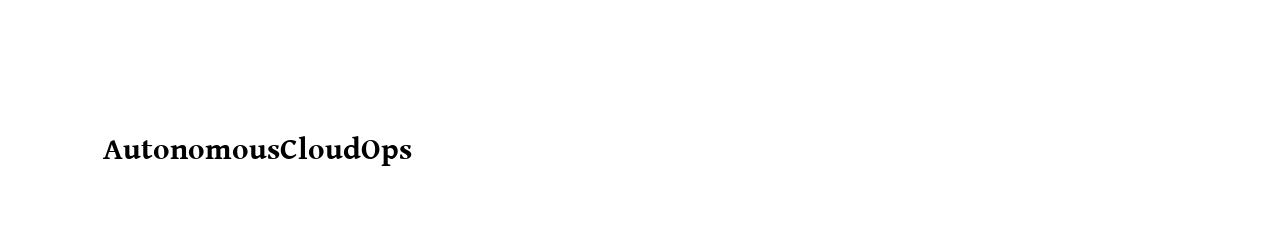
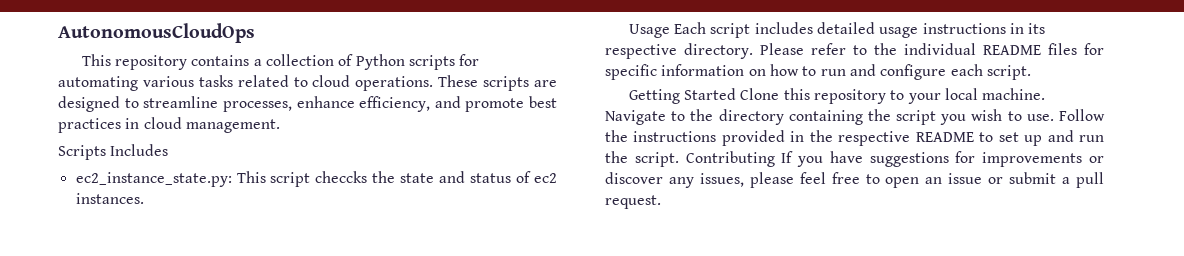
+ This repository contains a collection of Python scripts for automating various tasks related to cloud operations. These scripts are designed to streamline processes, enhance efficiency, and promote best practices in cloud management.
+ Scripts Includes
+ ec2_instance_state.py: This script checcks the state and status of ec2 instances.
+ Usage Each script includes detailed usage instructions in its respective directory. Please refer to the individual README files for specific information on how to run and configure each script.
+ Getting Started Clone this repository to your local machine. Navigate to the directory containing the script you wish to use. Follow the instructions provided in the respective README to set up and run the script. Contributing If you have suggestions for improvements or discover any issues, please feel free to open an issue or submit a pull request.

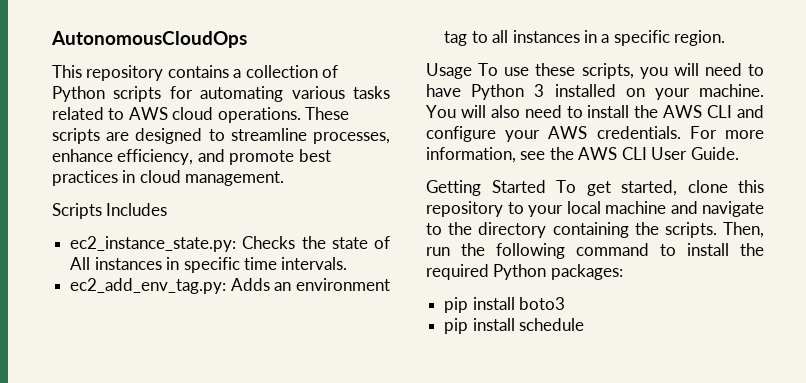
- This repository contains a collection of Python scripts for automating various tasks related to cloud operations.
+ This repository contains a collection of Python scripts for automating various tasks related to AWS cloud operations.
- ec2_instance_state.py: This script checcks the state and status of ec2 instances.
- Usage Each script includes detailed usage instructions in its respective directory. Please refer to the individual README files for specific information on how to run and configure each script.
- Getting Started Clone this repository to your local machine. Navigate to the directory containing the script you wish to use. Follow the instructions provided in the respective README to set up and run the script. Contributing If you have suggestions for improvements or discover any issues, please feel free to open an issue or submit a pull request.
+ ec2_instance_state.py: Checks the state of All instances in specific time intervals.
+ ec2_add_env_tag.py: Adds an environment tag to all instances in a specific region.
+ Usage To use these scripts, you will need to have Python 3 installed on your machine. You will also need to install the AWS CLI and configure your AWS credentials. For more information, see the AWS CLI User Guide.
+ Getting Started To get started, clone this repository to your local machine and navigate to the directory containing the scripts. Then, run the following command to install the required Python packages:
+ pip install boto3
+ pip install schedule

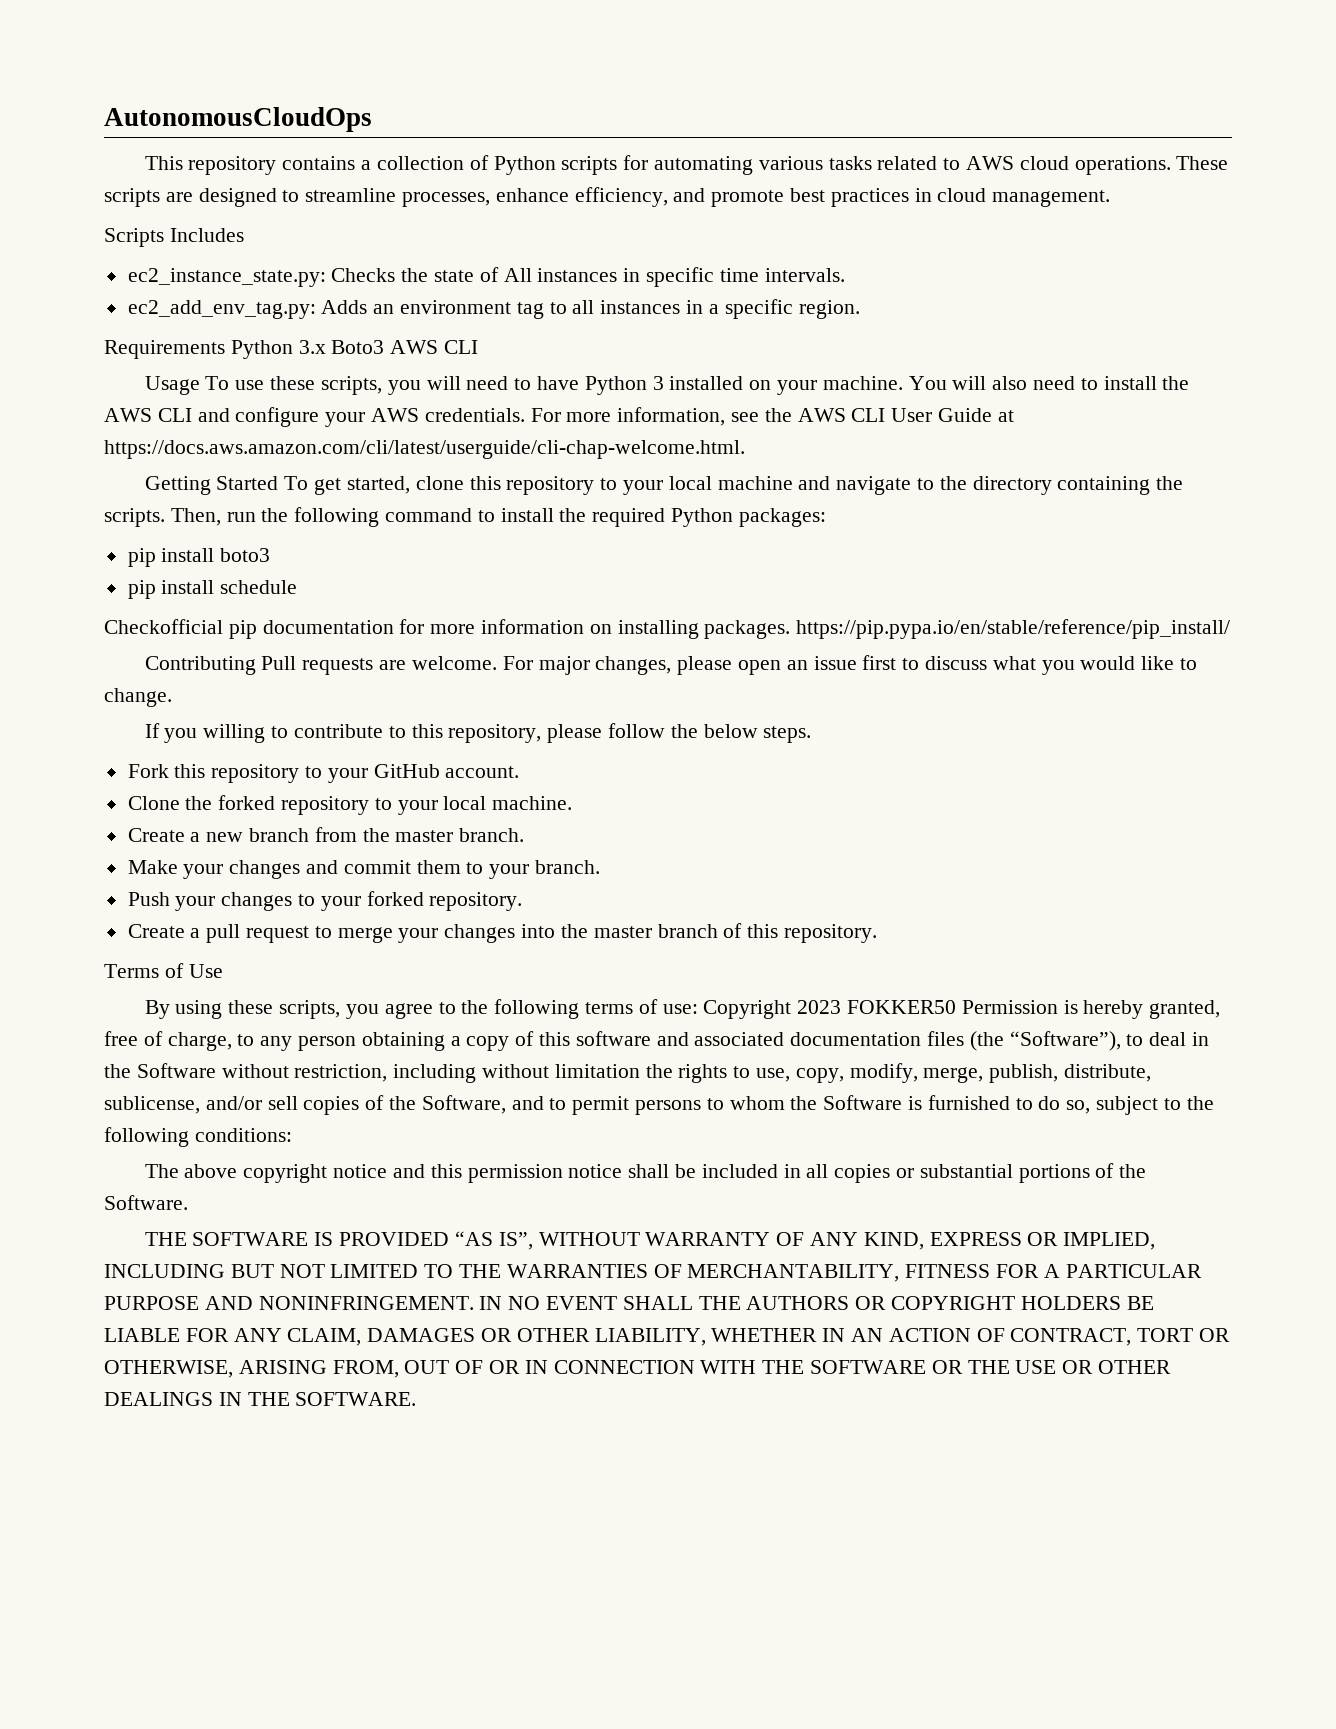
+ Requirements Python 3.x Boto3 AWS CLI
- For more information, see the AWS CLI User Guide.
+ For more information, see the AWS CLI User Guide at https://docs.aws.amazon.com/cli/latest/userguide/cli-chap-welcome.html.
+ Checkofficial pip documentation for more information on installing packages. https://pip.pypa.io/en/stable/reference/pip_install/
+ Contributing Pull requests are welcome. For major changes, please open an issue first to discuss what you would like to change.
+ If you willing to contribute to this repository, please follow the below steps.
+ Fork this repository to your GitHub account.
+ Clone the forked repository to your local machine.
+ Create a new branch from the master branch.
+ Make your changes and commit them to your branch.
+ Push your changes to your forked repository.
+ Create a pull request to merge your changes into the master branch of this repository.
+ Terms of Use
+ By using these scripts, you agree to the following terms of use: Copyright 2023 FOKKER50 Permission is hereby granted, free of charge, to any person obtaining a copy of this software and associated documentation files (the “Software”), to deal in the Software without restriction, including without limitation the rights to use, copy, modify, merge, publish, distribute, sublicense, and/or sell copies of the Software, and to permit persons to whom the Software is furnished to do so, subject to the following conditions:
+ The above copyright notice and this permission notice shall be included in all copies or substantial portions of the Software.
+ THE SOFTWARE IS PROVIDED “AS IS”, WITHOUT WARRANTY OF ANY KIND, EXPRESS OR IMPLIED, INCLUDING BUT NOT LIMITED TO THE WARRANTIES OF MERCHANTABILITY, FITNESS FOR A PARTICULAR PURPOSE AND NONINFRINGEMENT. IN NO EVENT SHALL THE AUTHORS OR COPYRIGHT HOLDERS BE LIABLE FOR ANY CLAIM, DAMAGES OR OTHER LIABILITY, WHETHER IN AN ACTION OF CONTRACT, TORT OR OTHERWISE, ARISING FROM, OUT OF OR IN CONNECTION WITH THE SOFTWARE OR THE USE OR OTHER DEALINGS IN THE SOFTWARE.

